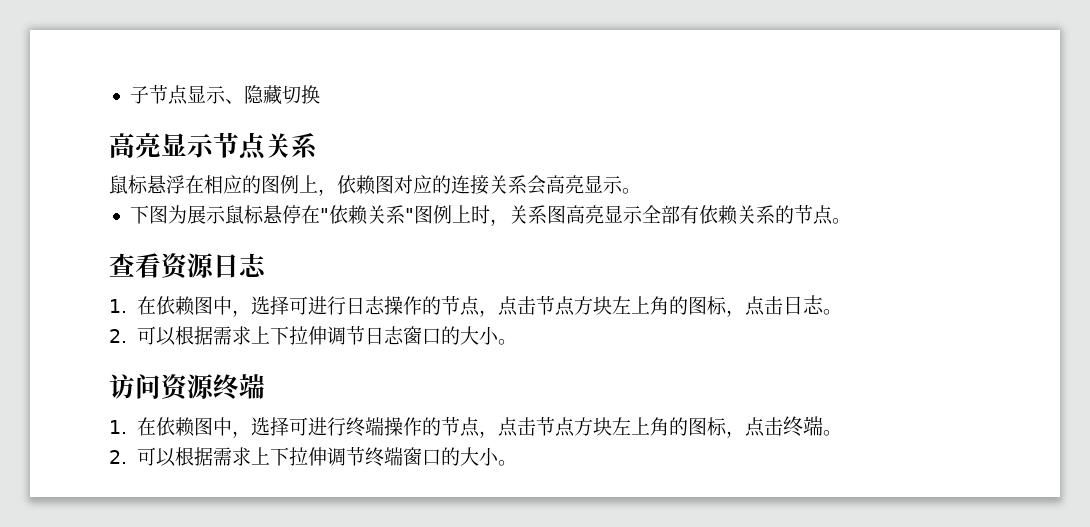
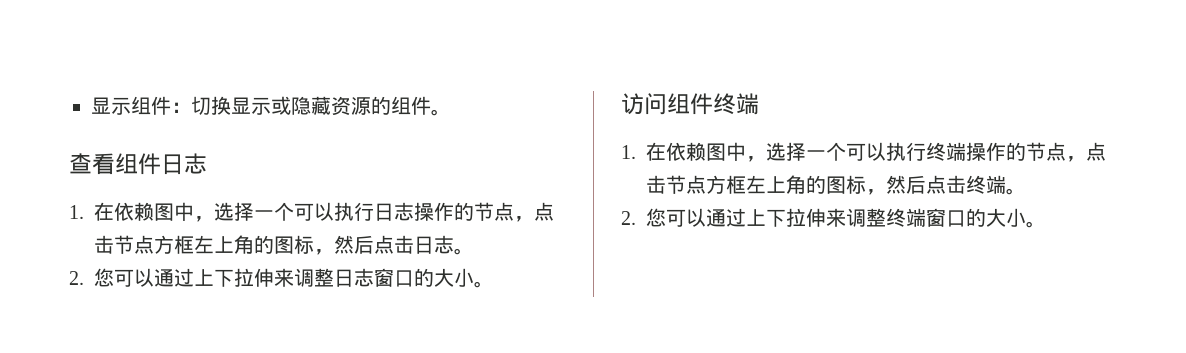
- 子节点显示、隐藏切换
- 高亮显示节点关系
- 鼠标悬浮在相应的图例上，依赖图对应的连接关系会高亮显示。
- 下图为展示鼠标悬停在"依赖关系"图例上时，关系图高亮显示全部有依赖关系的节点。
+ 显示组件：切换显示或隐藏资源的组件。
- 查看资源日志
+ 查看组件日志
- 1.在依赖图中，选择可进行日志操作的节点，点击节点方块左上角的图标，点击日志。
+ 1.在依赖图中，选择一个可以执行日志操作的节点，点击节点方框左上角的图标，然后点击日志。
- 2.可以根据需求上下拉伸调节日志窗口的大小。
+ 2.您可以通过上下拉伸来调整日志窗口的大小。
- 访问资源终端
+ 访问组件终端
- 1.在依赖图中，选择可进行终端操作的节点，点击节点方块左上角的图标，点击终端。
+ 1.在依赖图中，选择一个可以执行终端操作的节点，点击节点方框左上角的图标，然后点击终端。
- 2.可以根据需求上下拉伸调节终端窗口的大小。
+ 2.您可以通过上下拉伸来调整终端窗口的大小。

